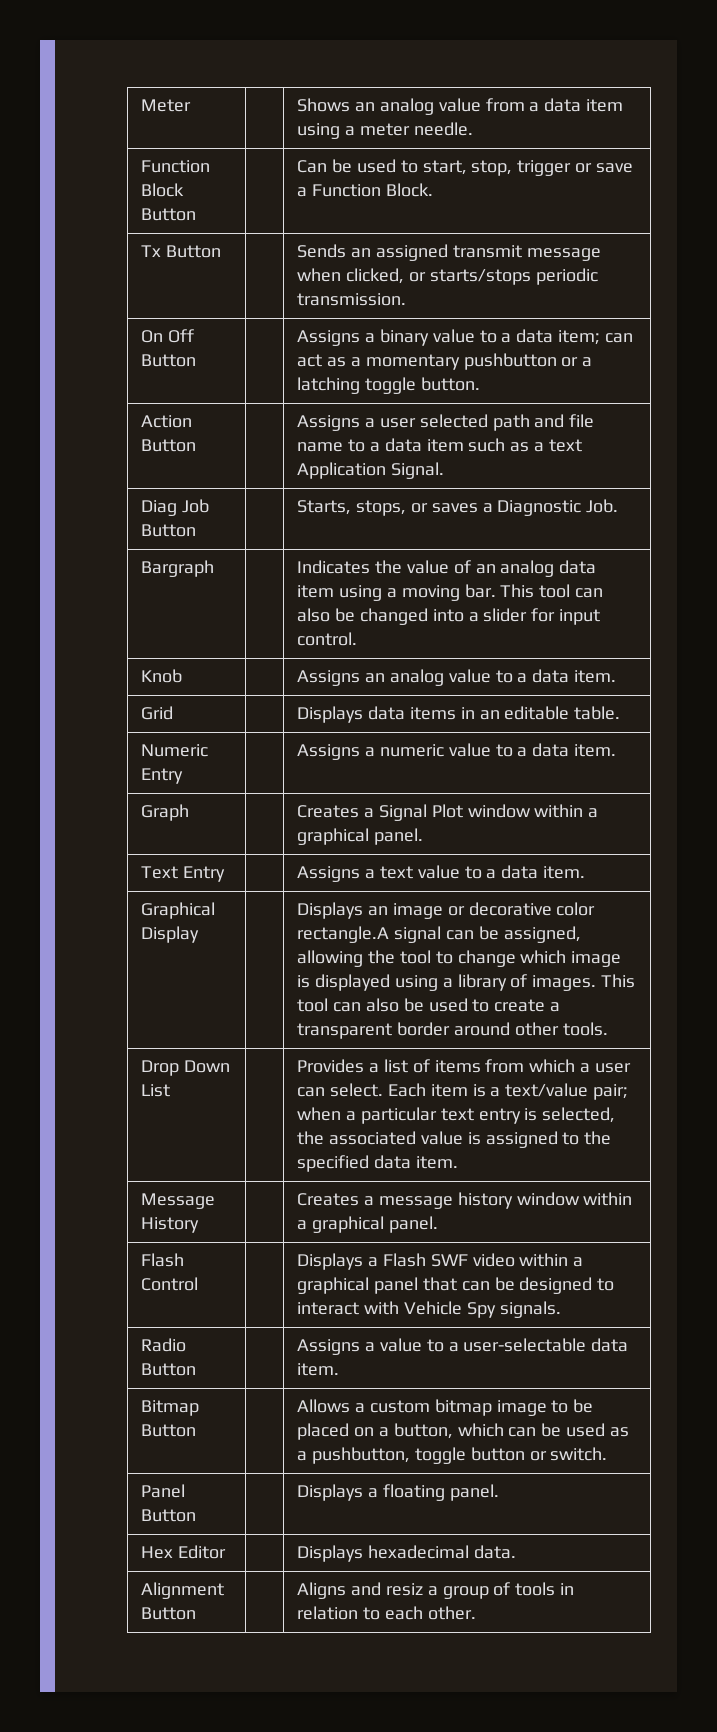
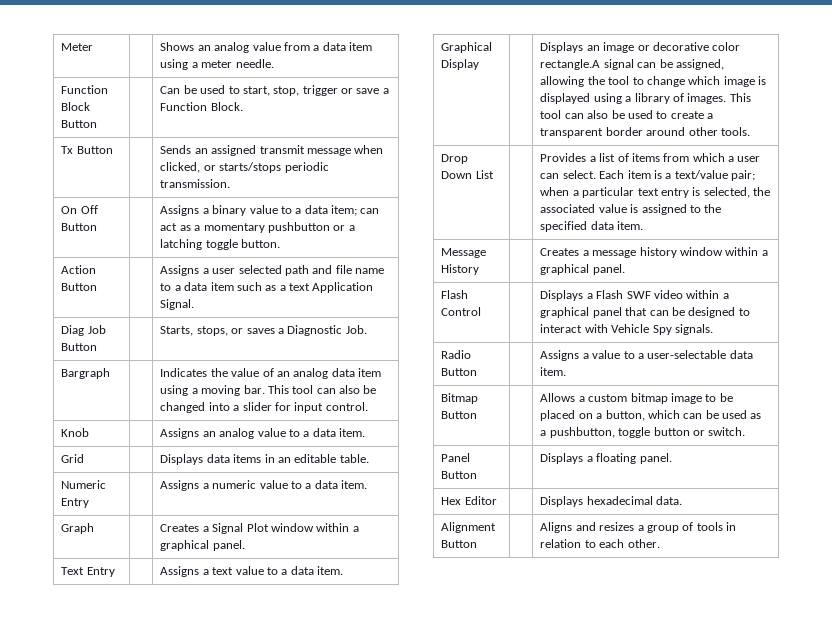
- Alignment Button | | Aligns and resiz a group of tools in relation to each other.
+ Alignment Button | | Aligns and resizes a group of tools in relation to each other.

